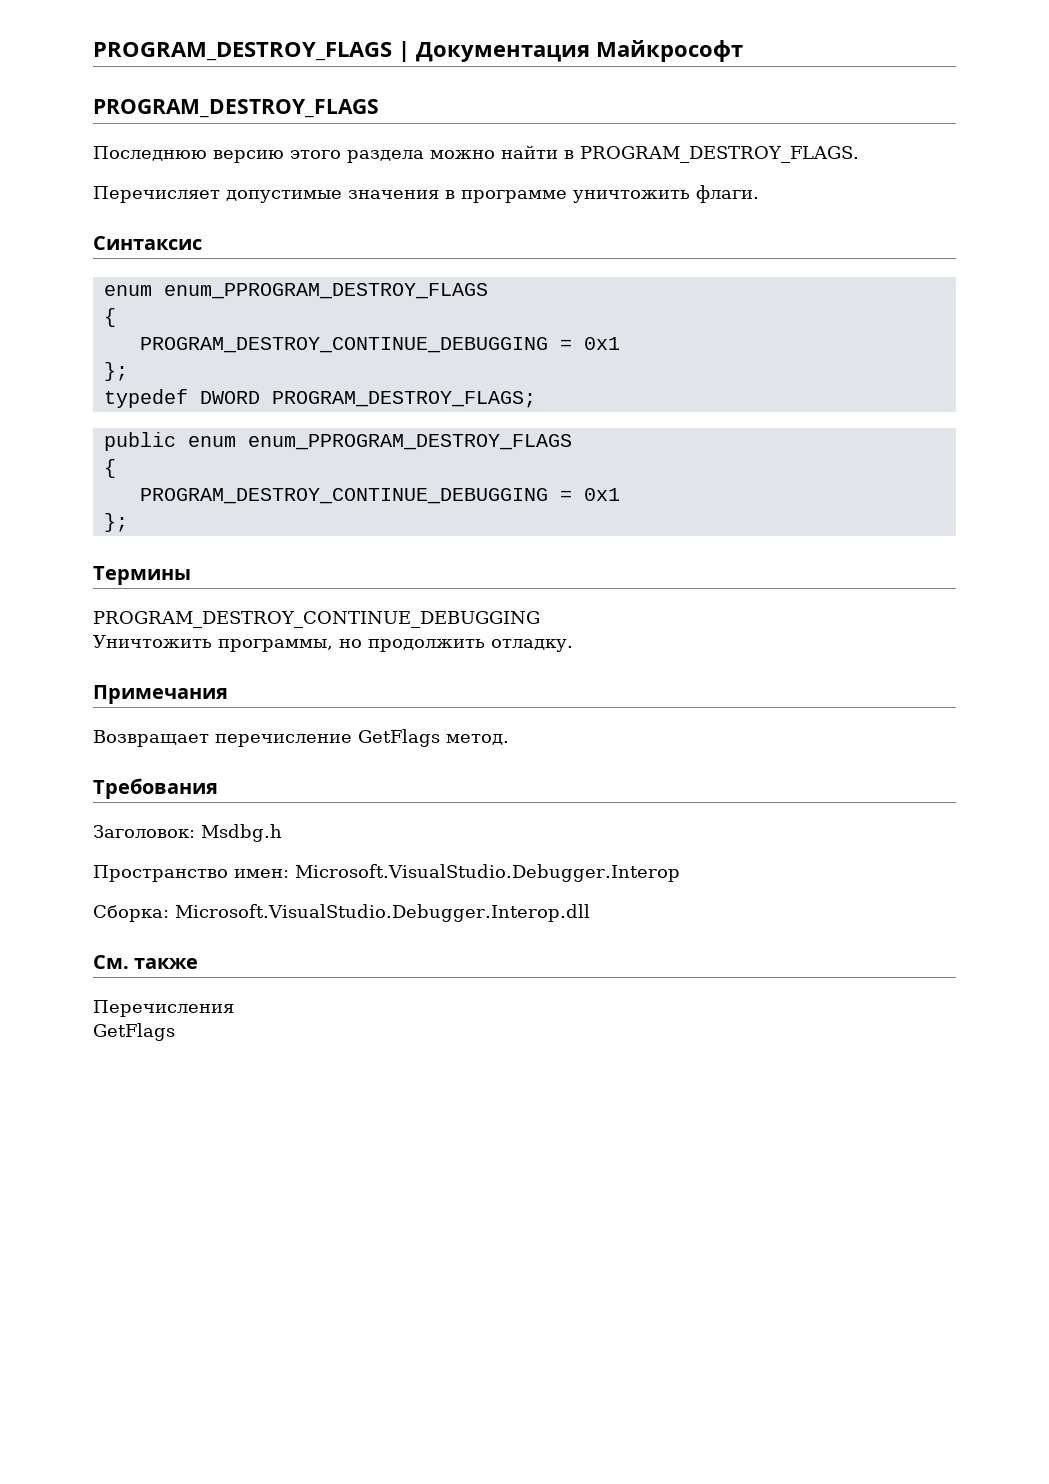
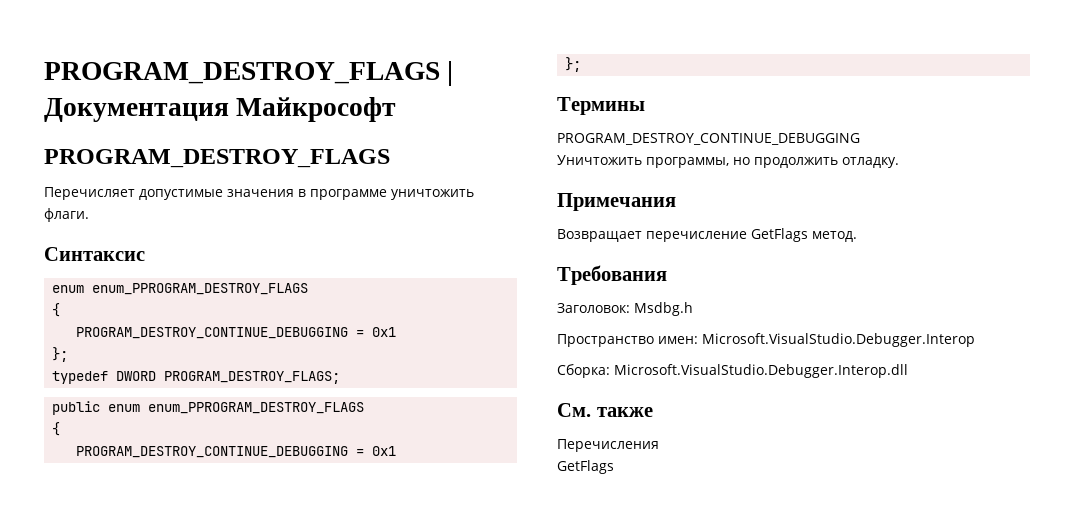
- Последнюю версию этого раздела можно найти в PROGRAM_DESTROY_FLAGS.

